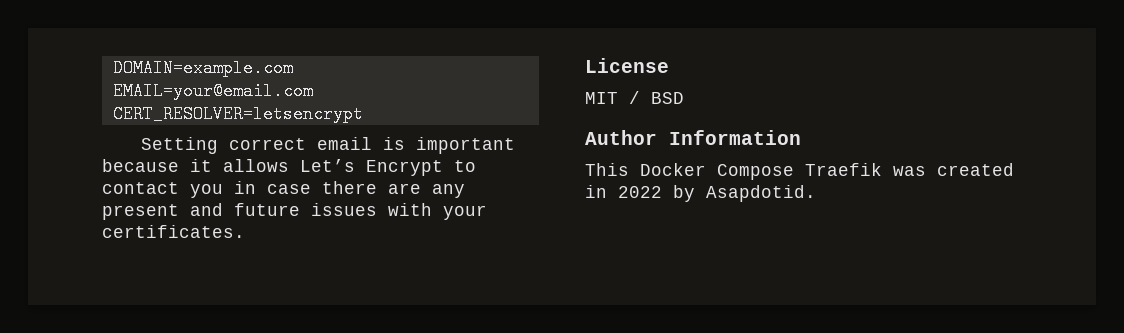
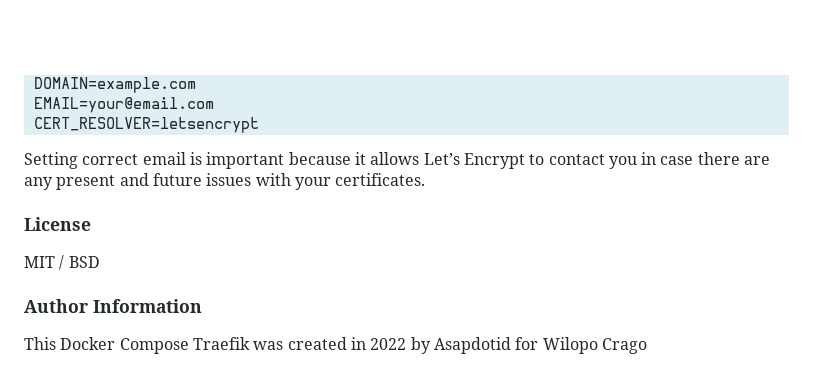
- This Docker Compose Traefik was created in 2022 by Asapdotid.
+ This Docker Compose Traefik was created in 2022 by Asapdotid for Wilopo Crago

